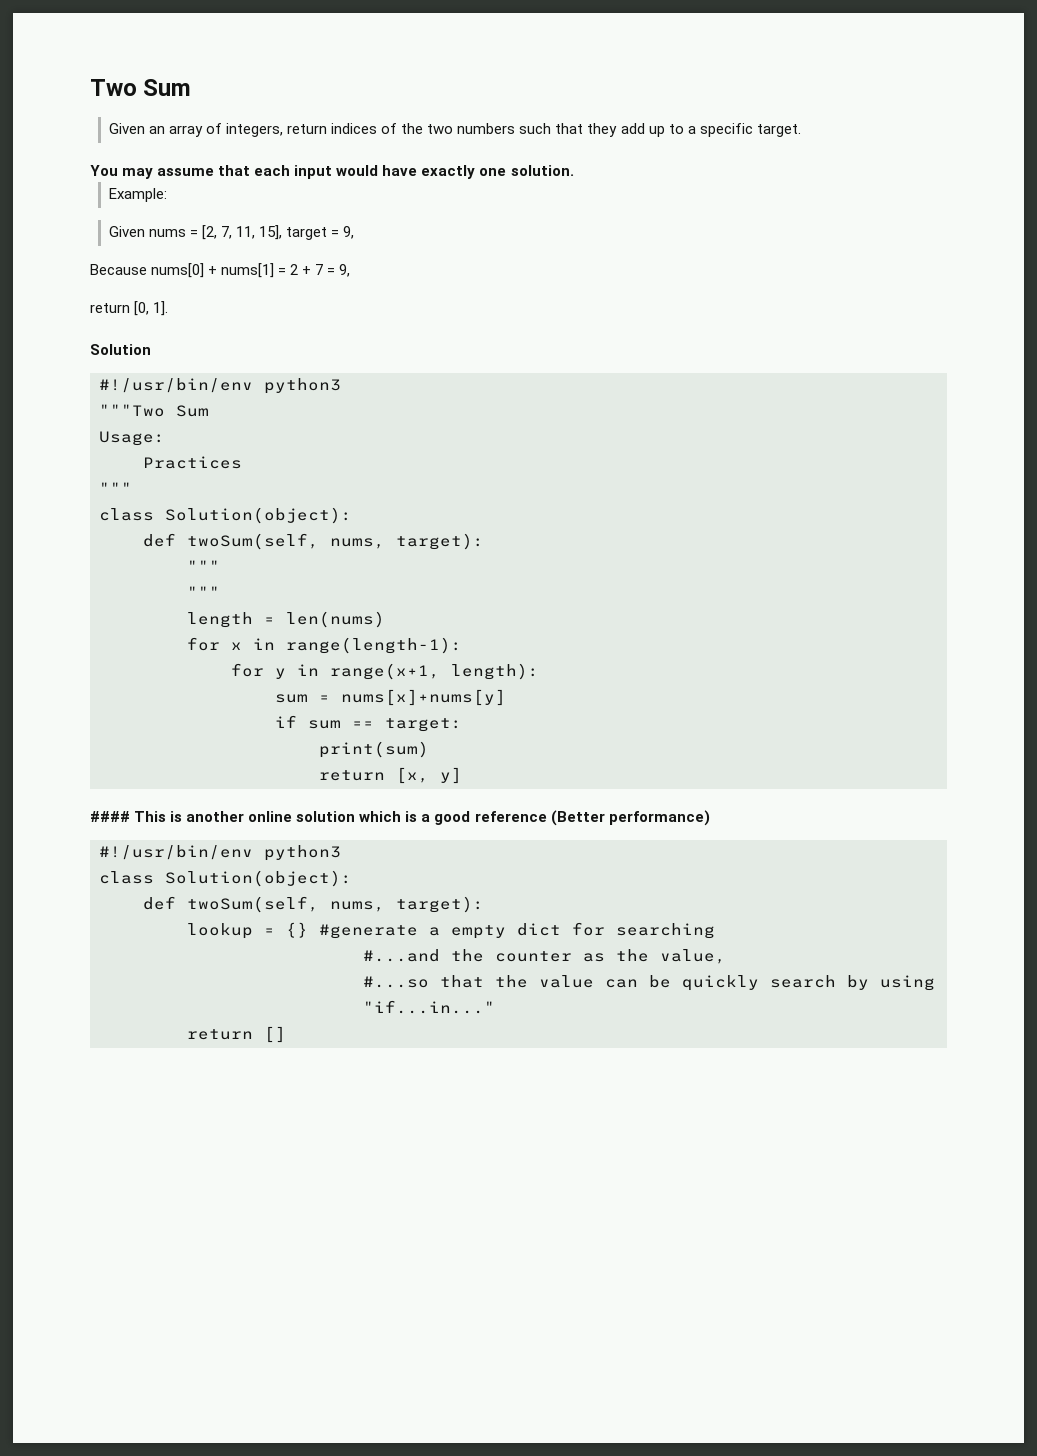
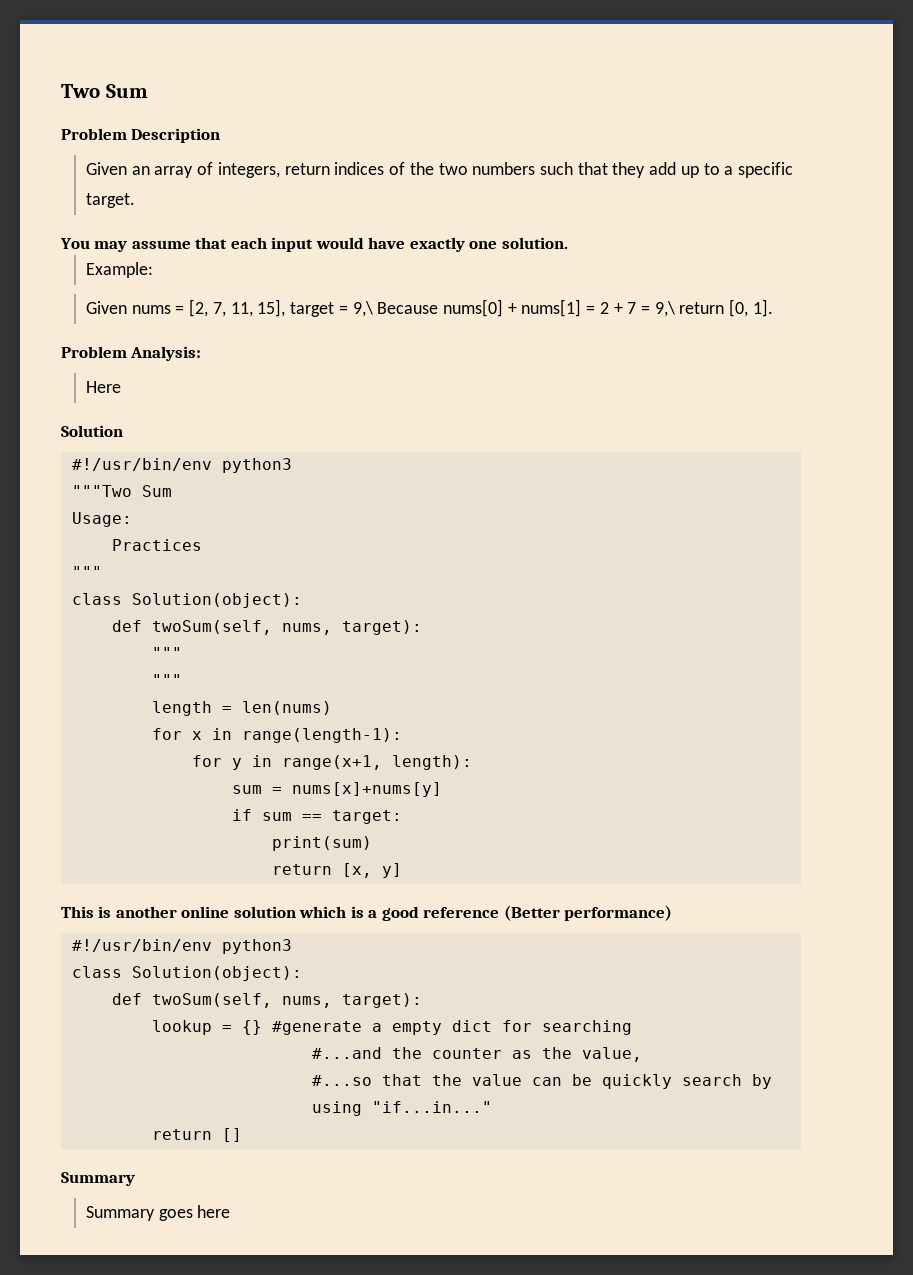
+ Problem Description
- Given nums = [2, 7, 11, 15], target = 9,
- Because nums[0] + nums[1] = 2 + 7 = 9,
- return [0, 1].
+ Given nums = [2, 7, 11, 15], target = 9,\ Because nums[0] + nums[1] = 2 + 7 = 9,\ return [0, 1].
+ Problem Analysis:
+ Here
- #### This is another online solution which is a good reference (Better performance)
+ This is another online solution which is a good reference (Better performance)
  return []
+ Summary
+ Summary goes here

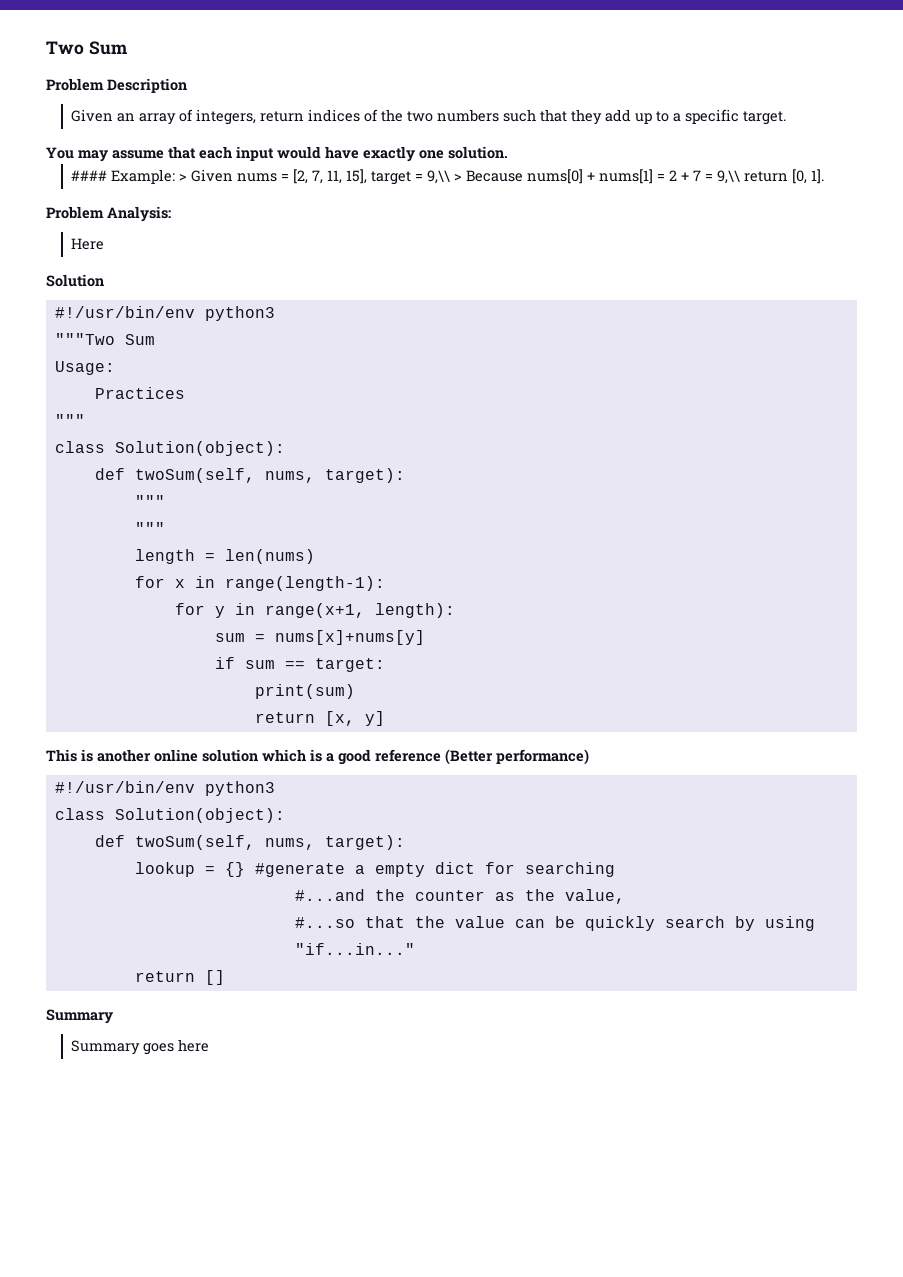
- Example:
- Given nums = [2, 7, 11, 15], target = 9,\ Because nums[0] + nums[1] = 2 + 7 = 9,\ return [0, 1].
+ #### Example: > Given nums = [2, 7, 11, 15], target = 9,\\ > Because nums[0] + nums[1] = 2 + 7 = 9,\\ return [0, 1].

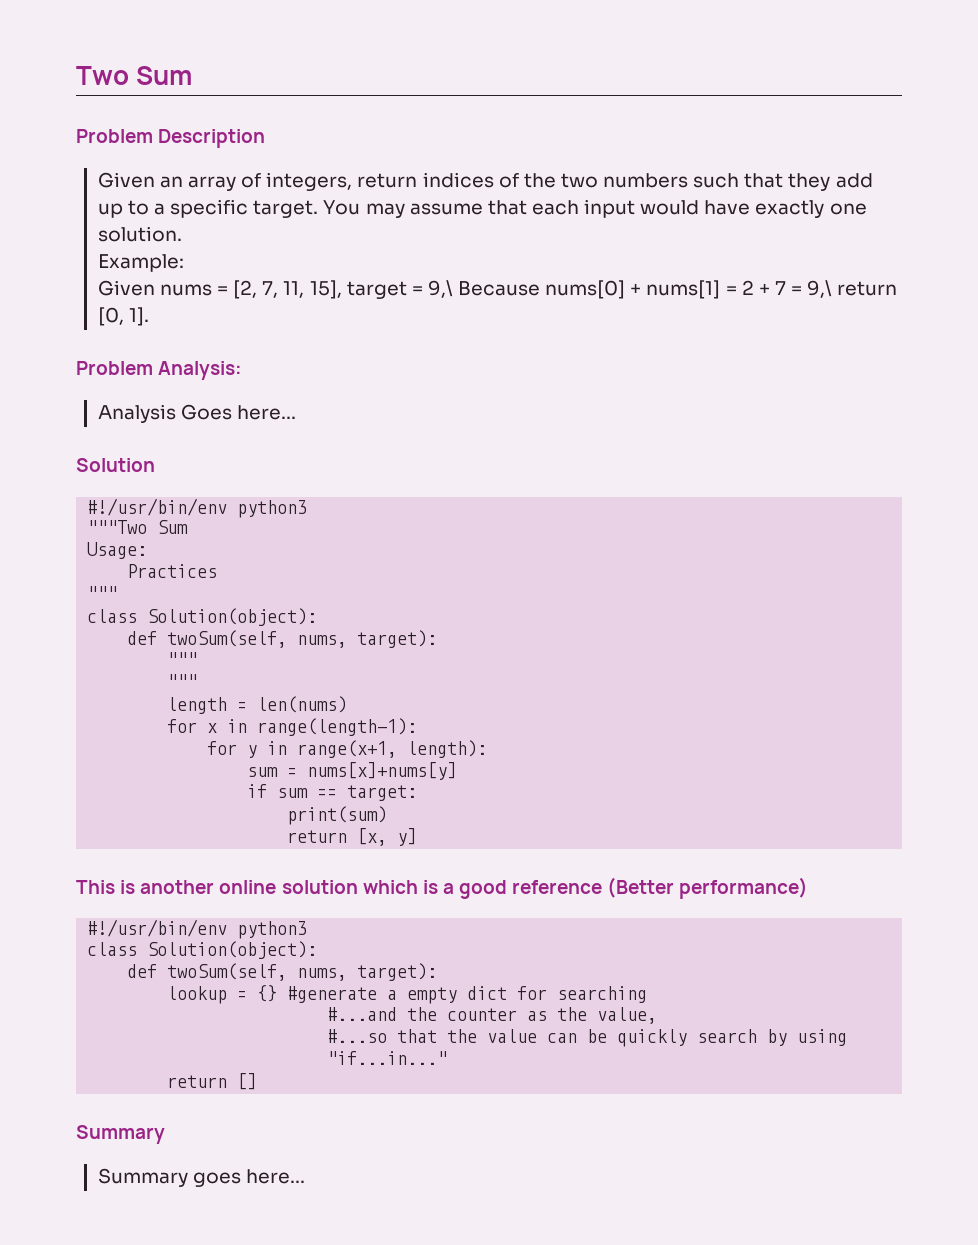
- Given an array of integers, return indices of the two numbers such that they add up to a specific target.
- You may assume that each input would have exactly one solution.
+ Given an array of integers, return indices of the two numbers such that they add up to a specific target. You may assume that each input would have exactly one solution.
- #### Example: > Given nums = [2, 7, 11, 15], target = 9,\\ > Because nums[0] + nums[1] = 2 + 7 = 9,\\ return [0, 1].
+ Example:
+ Given nums = [2, 7, 11, 15], target = 9,\ Because nums[0] + nums[1] = 2 + 7 = 9,\ return [0, 1].
- Here
+ Analysis Goes here...
- Summary goes here
+ Summary goes here...

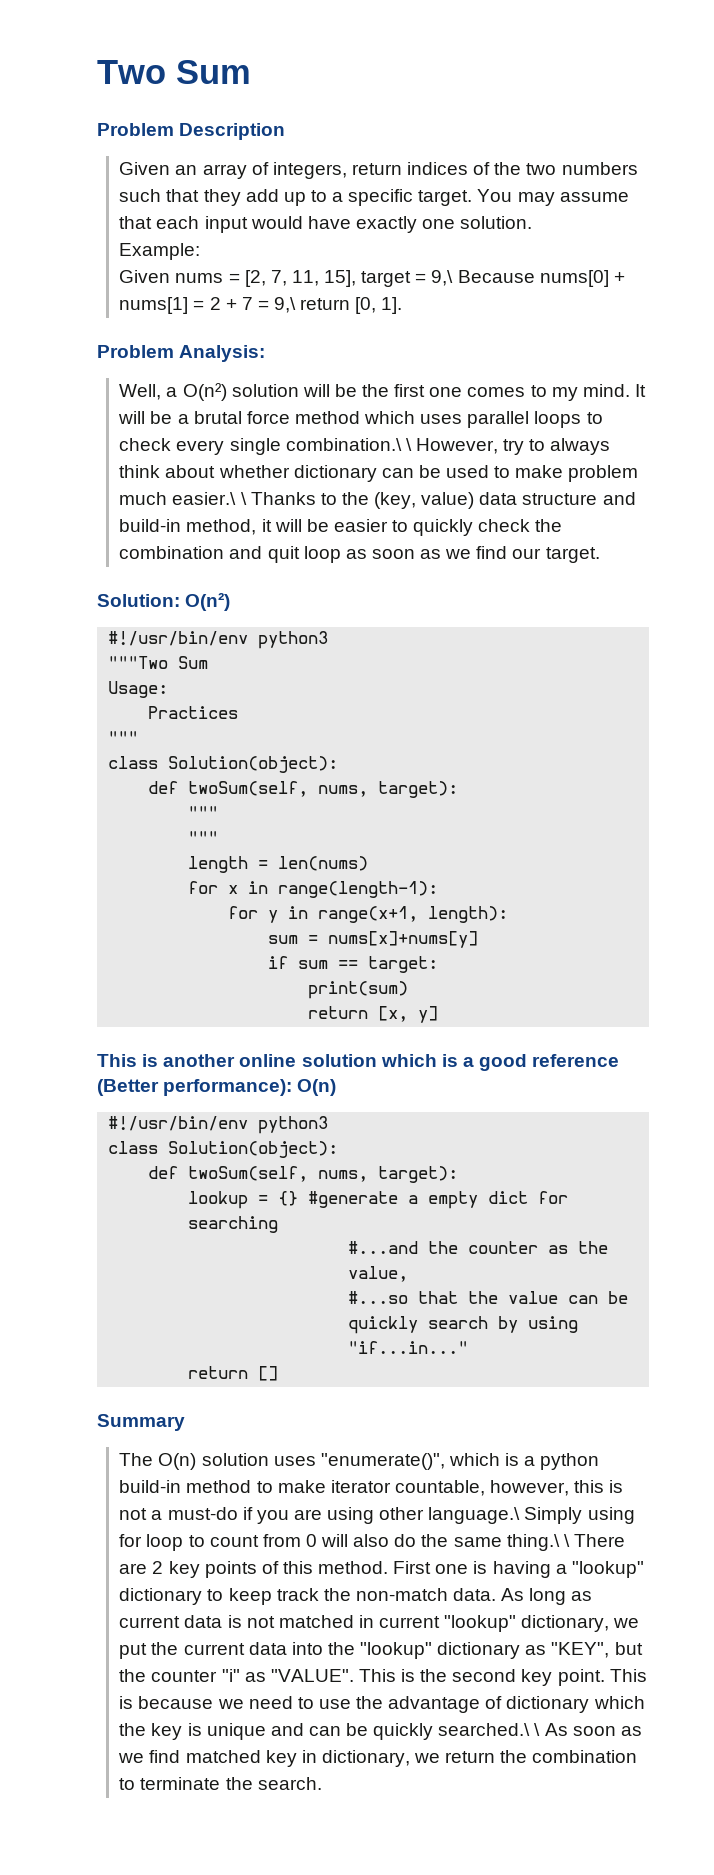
- Analysis Goes here...
- Solution
+ Well, a O(n²) solution will be the first one comes to my mind. It will be a brutal force method which uses parallel loops to check every single combination.\ \ However, try to always think about whether dictionary can be used to make problem much easier.\ \ Thanks to the (key, value) data structure and build-in method, it will be easier to quickly check the combination and quit loop as soon as we find our target.
+ Solution: O(n²)
- This is another online solution which is a good reference (Better performance)
+ This is another online solution which is a good reference (Better performance): O(n)
- Summary goes here...
+ The O(n) solution uses "enumerate()", which is a python build-in method to make iterator countable, however, this is not a must-do if you are using other language.\ Simply using for loop to count from 0 will also do the same thing.\ \ There are 2 key points of this method. First one is having a "lookup" dictionary to keep track the non-match data. As long as current data is not matched in current "lookup" dictionary, we put the current data into the "lookup" dictionary as "KEY", but the counter "i" as "VALUE". This is the second key point. This is because we need to use the advantage of dictionary which the key is unique and can be quickly searched.\ \ As soon as we find matched key in dictionary, we return the combination to terminate the search.

